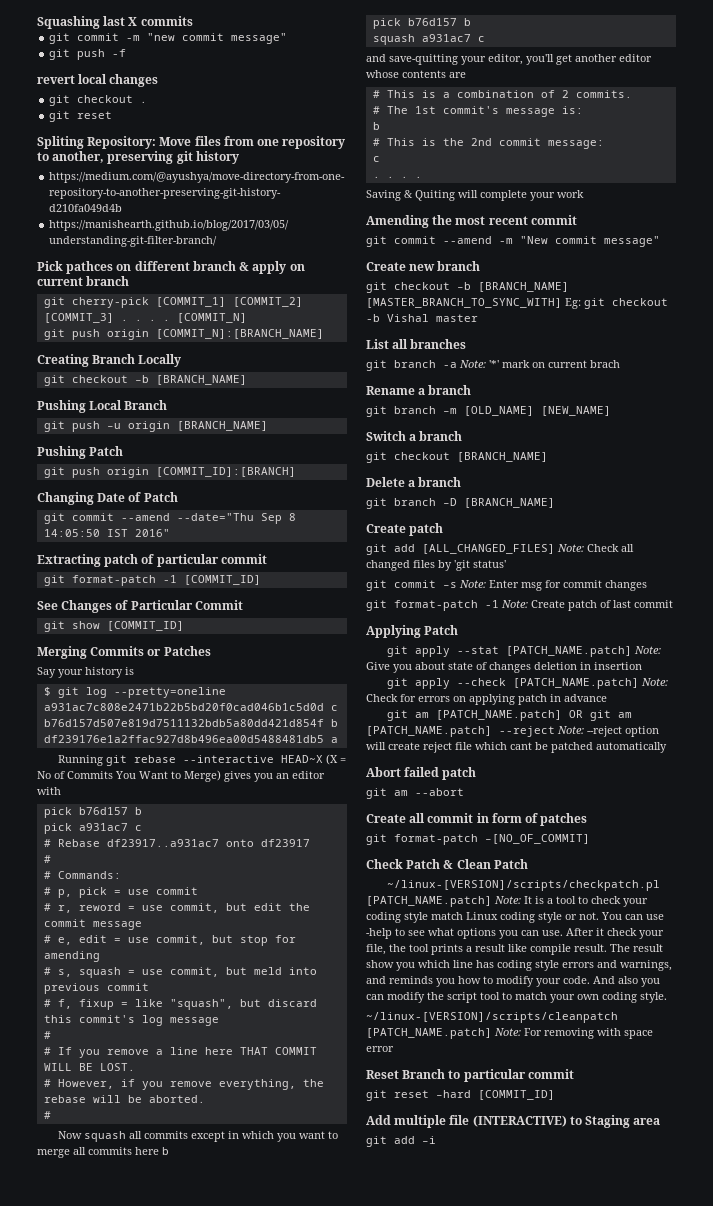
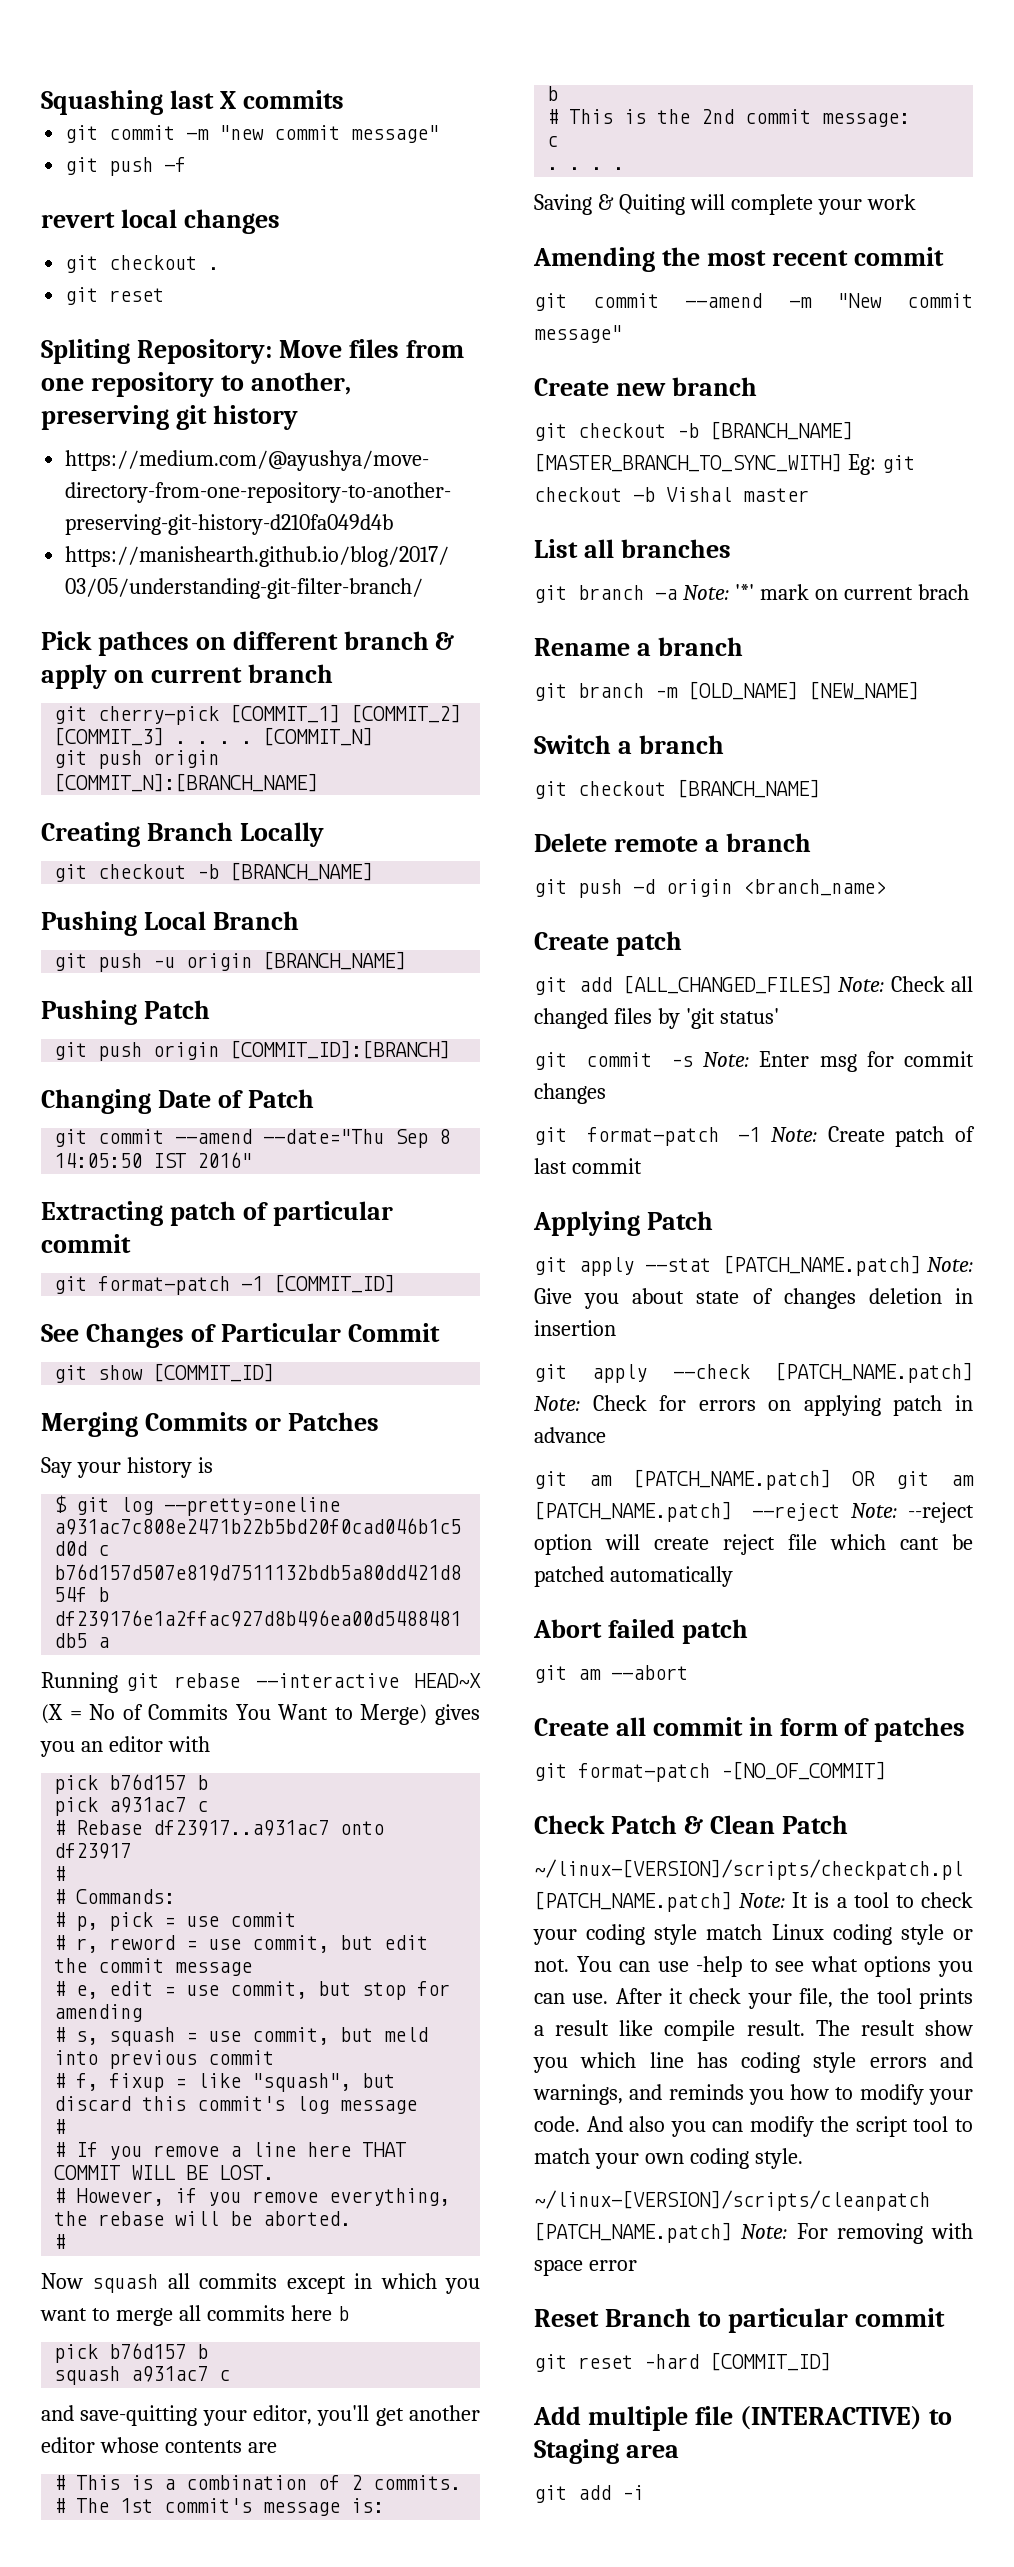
- Delete a branch
- git branch –D [BRANCH_NAME]
+ Delete remote a branch
+ git push -d origin <branch_name>

